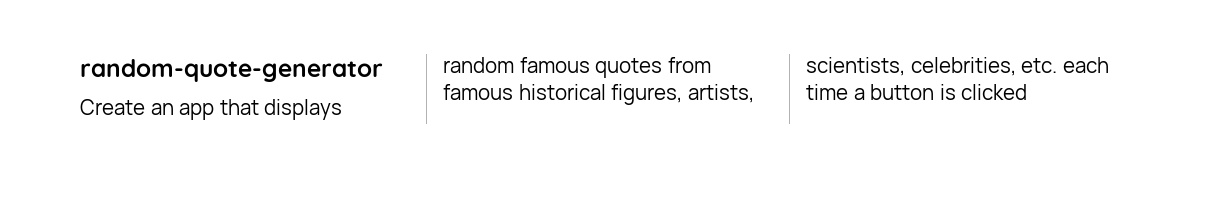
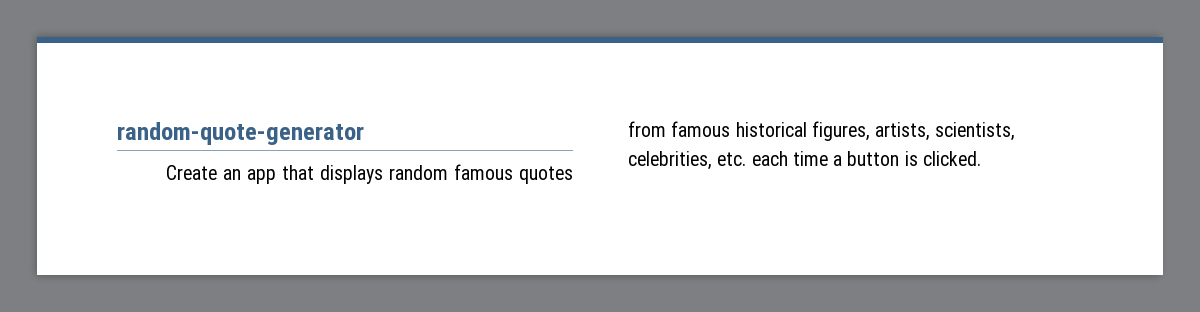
- Create an app that displays random famous quotes from famous historical figures, artists, scientists, celebrities, etc. each time a button is clicked
+ Create an app that displays random famous quotes from famous historical figures, artists, scientists, celebrities, etc. each time a button is clicked.

